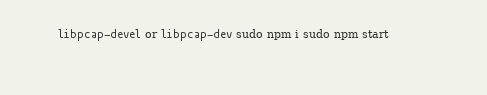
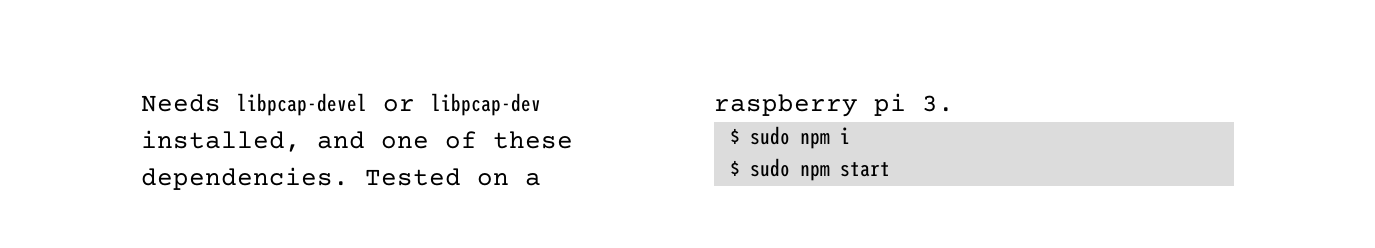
- libpcap-devel or libpcap-dev sudo npm i sudo npm start
+ Needs libpcap-devel or libpcap-dev installed, and one of these dependencies. Tested on a raspberry pi 3.
+ $ sudo npm i
+ $ sudo npm start

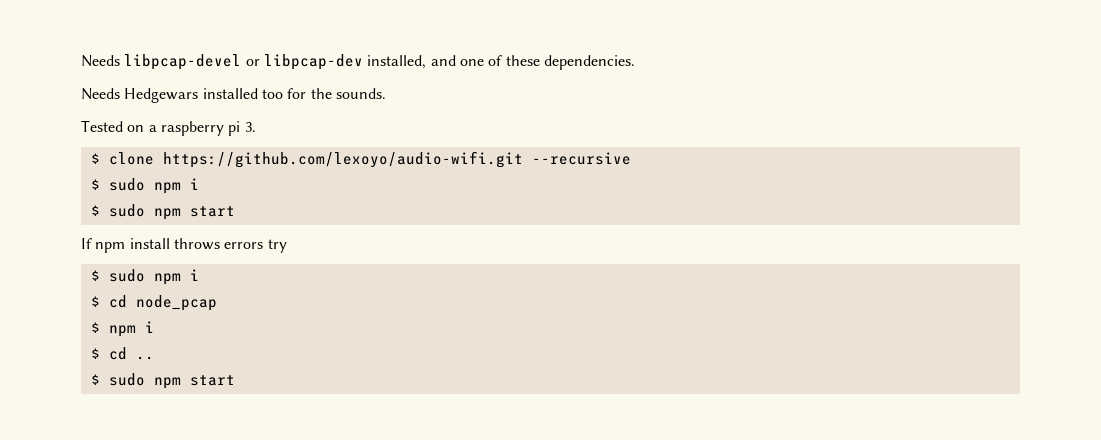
- Needs libpcap-devel or libpcap-dev installed, and one of these dependencies. Tested on a raspberry pi 3.
+ Needs libpcap-devel or libpcap-dev installed, and one of these dependencies.
+ Needs Hedgewars installed too for the sounds.
+ Tested on a raspberry pi 3.
+ $ clone https://github.com/lexoyo/audio-wifi.git --recursive
+ If npm install throws errors try
+ $ sudo npm i
+ $ cd node_pcap
+ $ npm i
+ $ cd ..
+ $ sudo npm start

